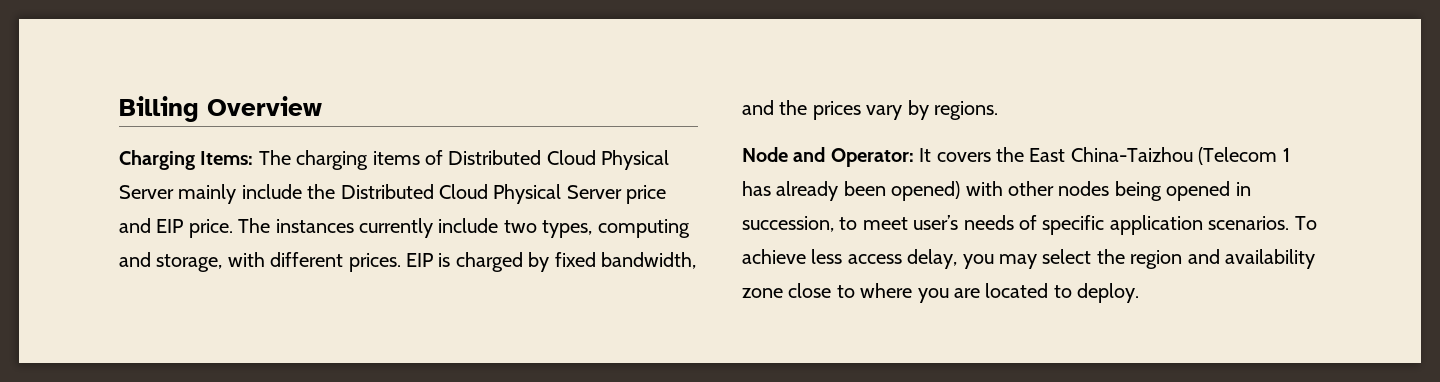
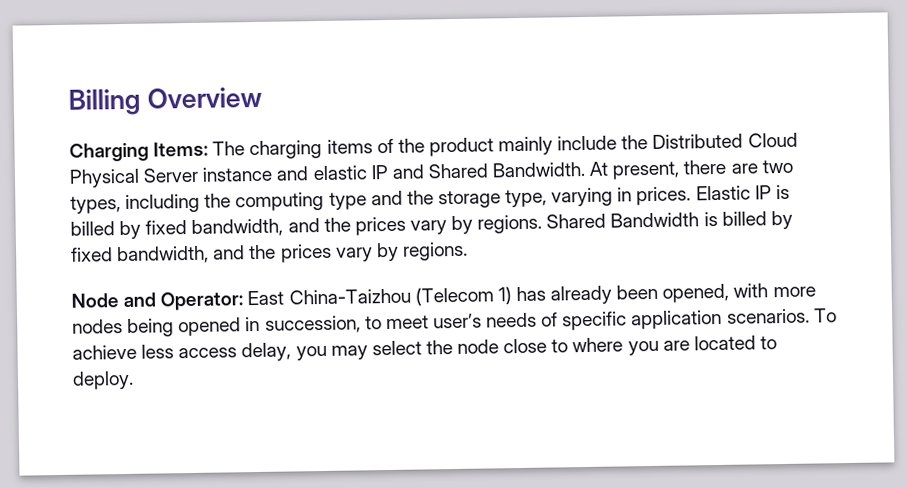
- Charging Items: The charging items of Distributed Cloud Physical Server mainly include the Distributed Cloud Physical Server price and EIP price. The instances currently include two types, computing and storage, with different prices. EIP is charged by fixed bandwidth, and the prices vary by regions.
+ Charging Items: The charging items of the product mainly include the Distributed Cloud Physical Server instance and elastic IP and Shared Bandwidth. At present, there are two types, including the computing type and the storage type, varying in prices. Elastic IP is billed by fixed bandwidth, and the prices vary by regions. Shared Bandwidth is billed by fixed bandwidth, and the prices vary by regions.
- Node and Operator: It covers the East China-Taizhou (Telecom 1 has already been opened) with other nodes being opened in succession, to meet user’s needs of specific application scenarios.
+ Node and Operator: East China-Taizhou (Telecom 1) has already been opened, with more nodes being opened in succession, to meet user’s needs of specific application scenarios.
- To achieve less access delay, you may select the region and availability zone close to where you are located to deploy.
+ To achieve less access delay, you may select the node close to where you are located to deploy.

